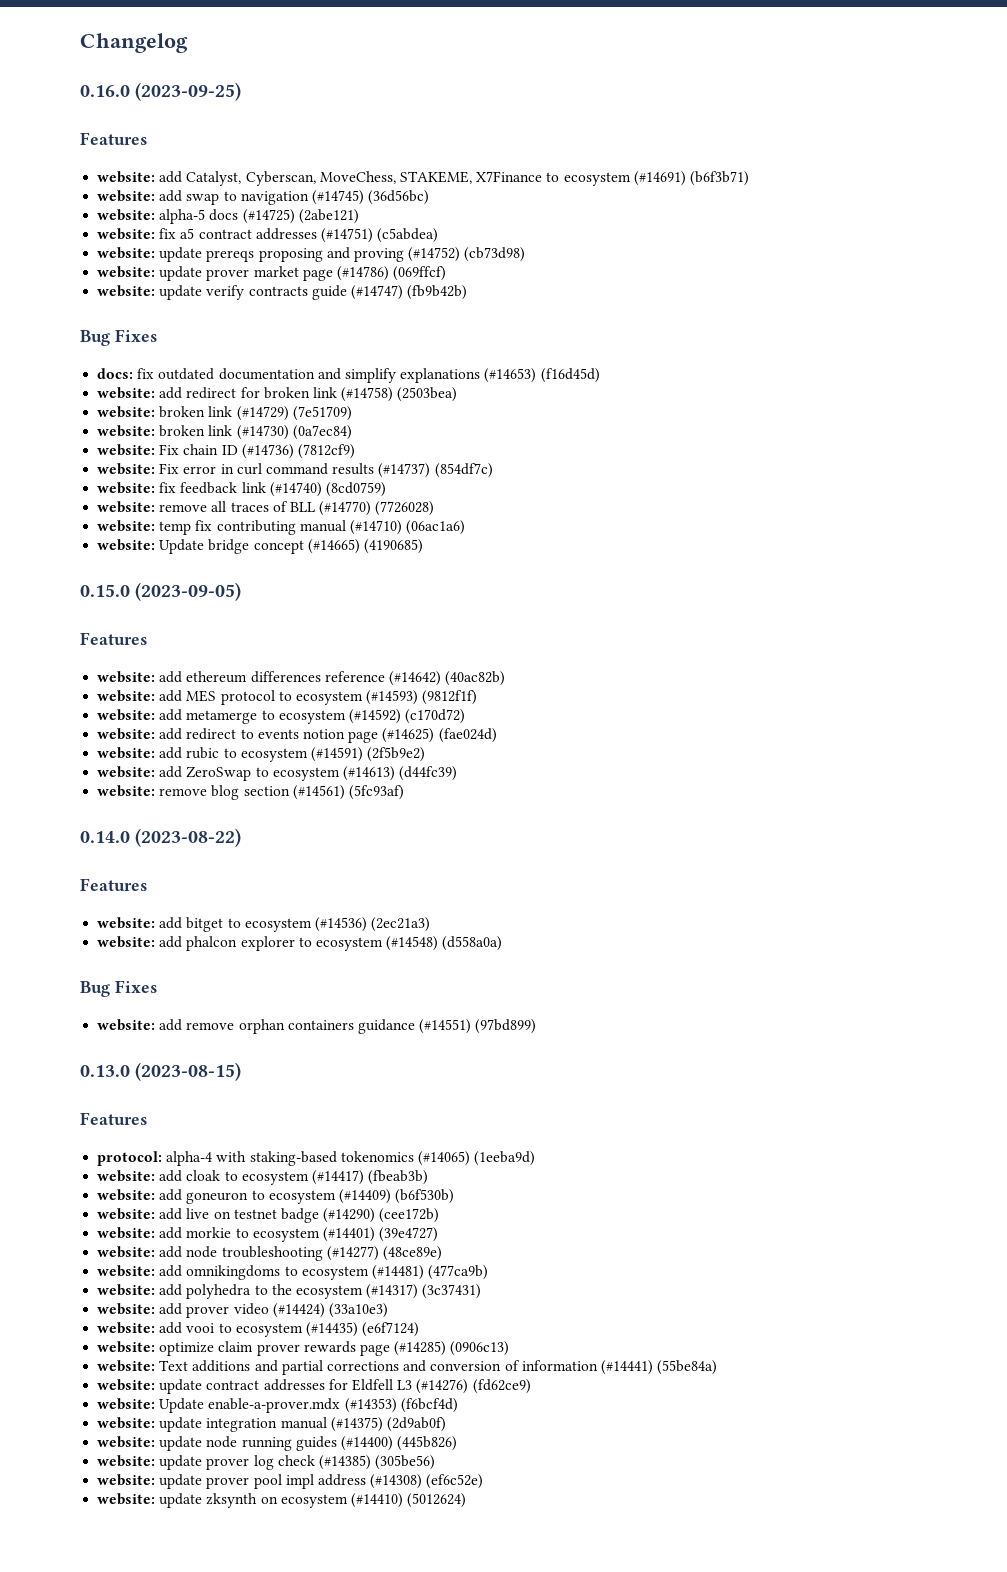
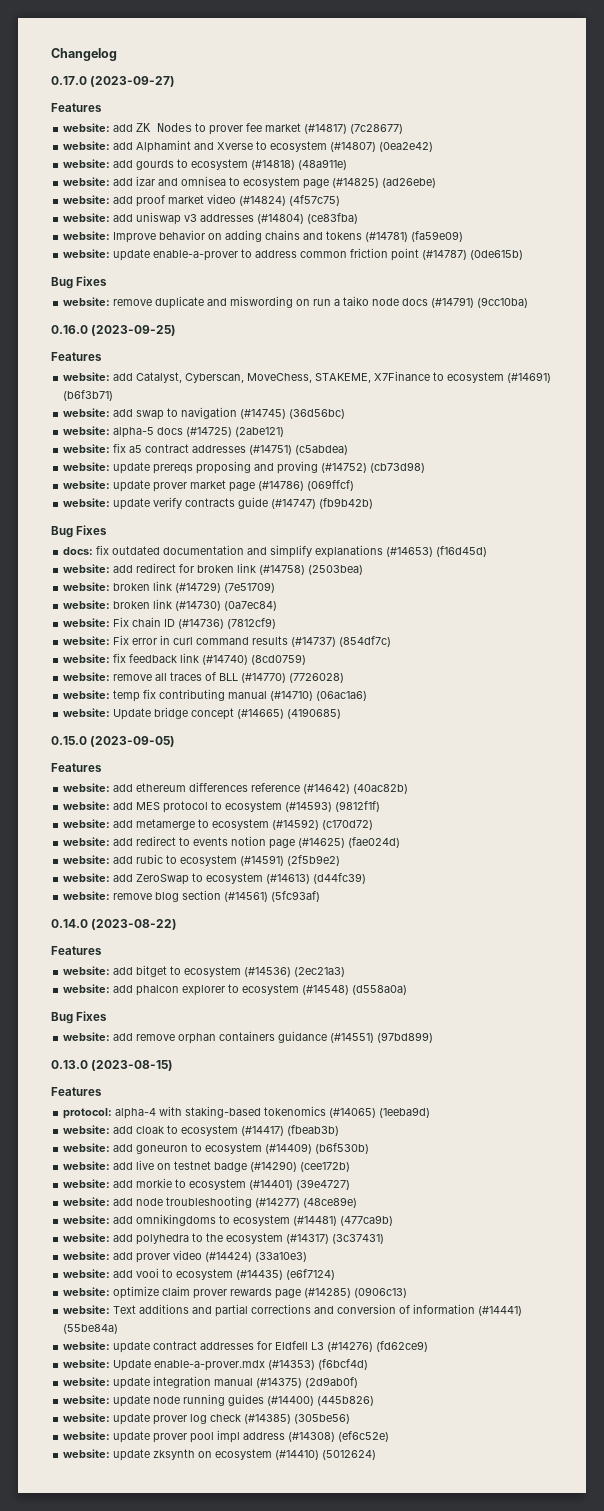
+ 0.17.0 (2023-09-27)
+ Features
+ website: add ZK Nodes to prover fee market (#14817) (7c28677)
+ website: add Alphamint and Xverse to ecosystem (#14807) (0ea2e42)
+ website: add gourds to ecosystem (#14818) (48a911e)
+ website: add izar and omnisea to ecosystem page (#14825) (ad26ebe)
+ website: add proof market video (#14824) (4f57c75)
+ website: add uniswap v3 addresses (#14804) (ce83fba)
+ website: Improve behavior on adding chains and tokens (#14781) (fa59e09)
+ website: update enable-a-prover to address common friction point (#14787) (0de615b)
+ Bug Fixes
+ website: remove duplicate and miswording on run a taiko node docs (#14791) (9cc10ba)

